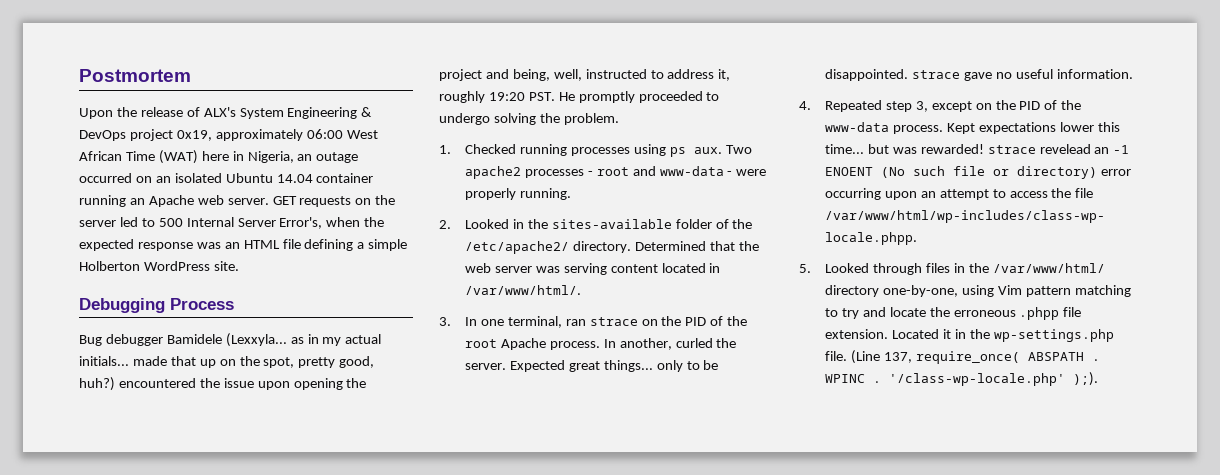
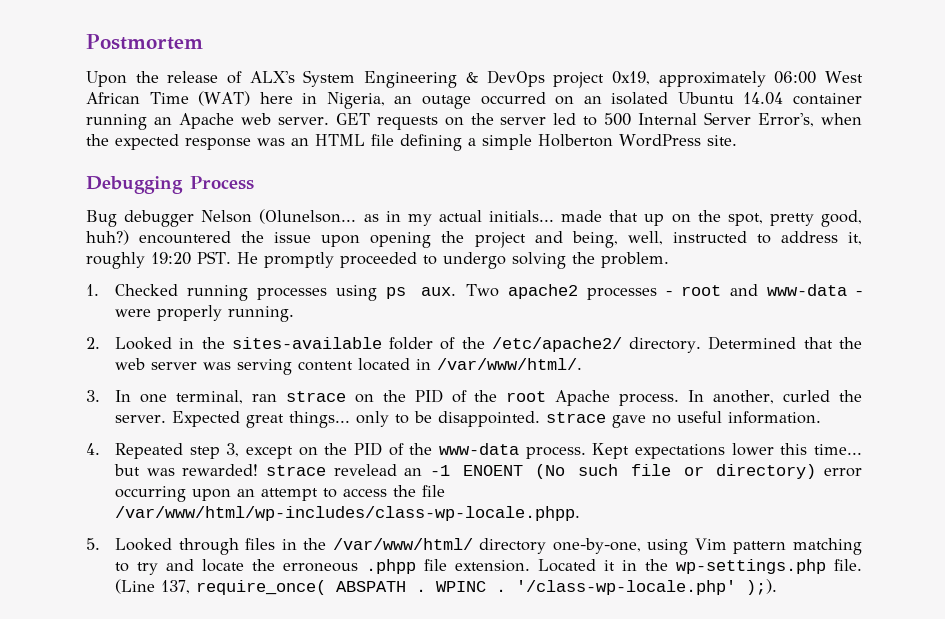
- Bug debugger Bamidele (Lexxyla... as in my actual initials... made that up on the spot, pretty good, huh?) encountered the issue upon opening the project and being, well, instructed to address it, roughly 19:20 PST. He promptly proceeded to undergo solving the problem.
+ Bug debugger Nelson (Olunelson... as in my actual initials... made that up on the spot, pretty good, huh?) encountered the issue upon opening the project and being, well, instructed to address it, roughly 19:20 PST. He promptly proceeded to undergo solving the problem.

